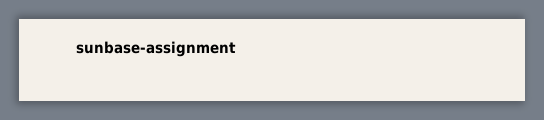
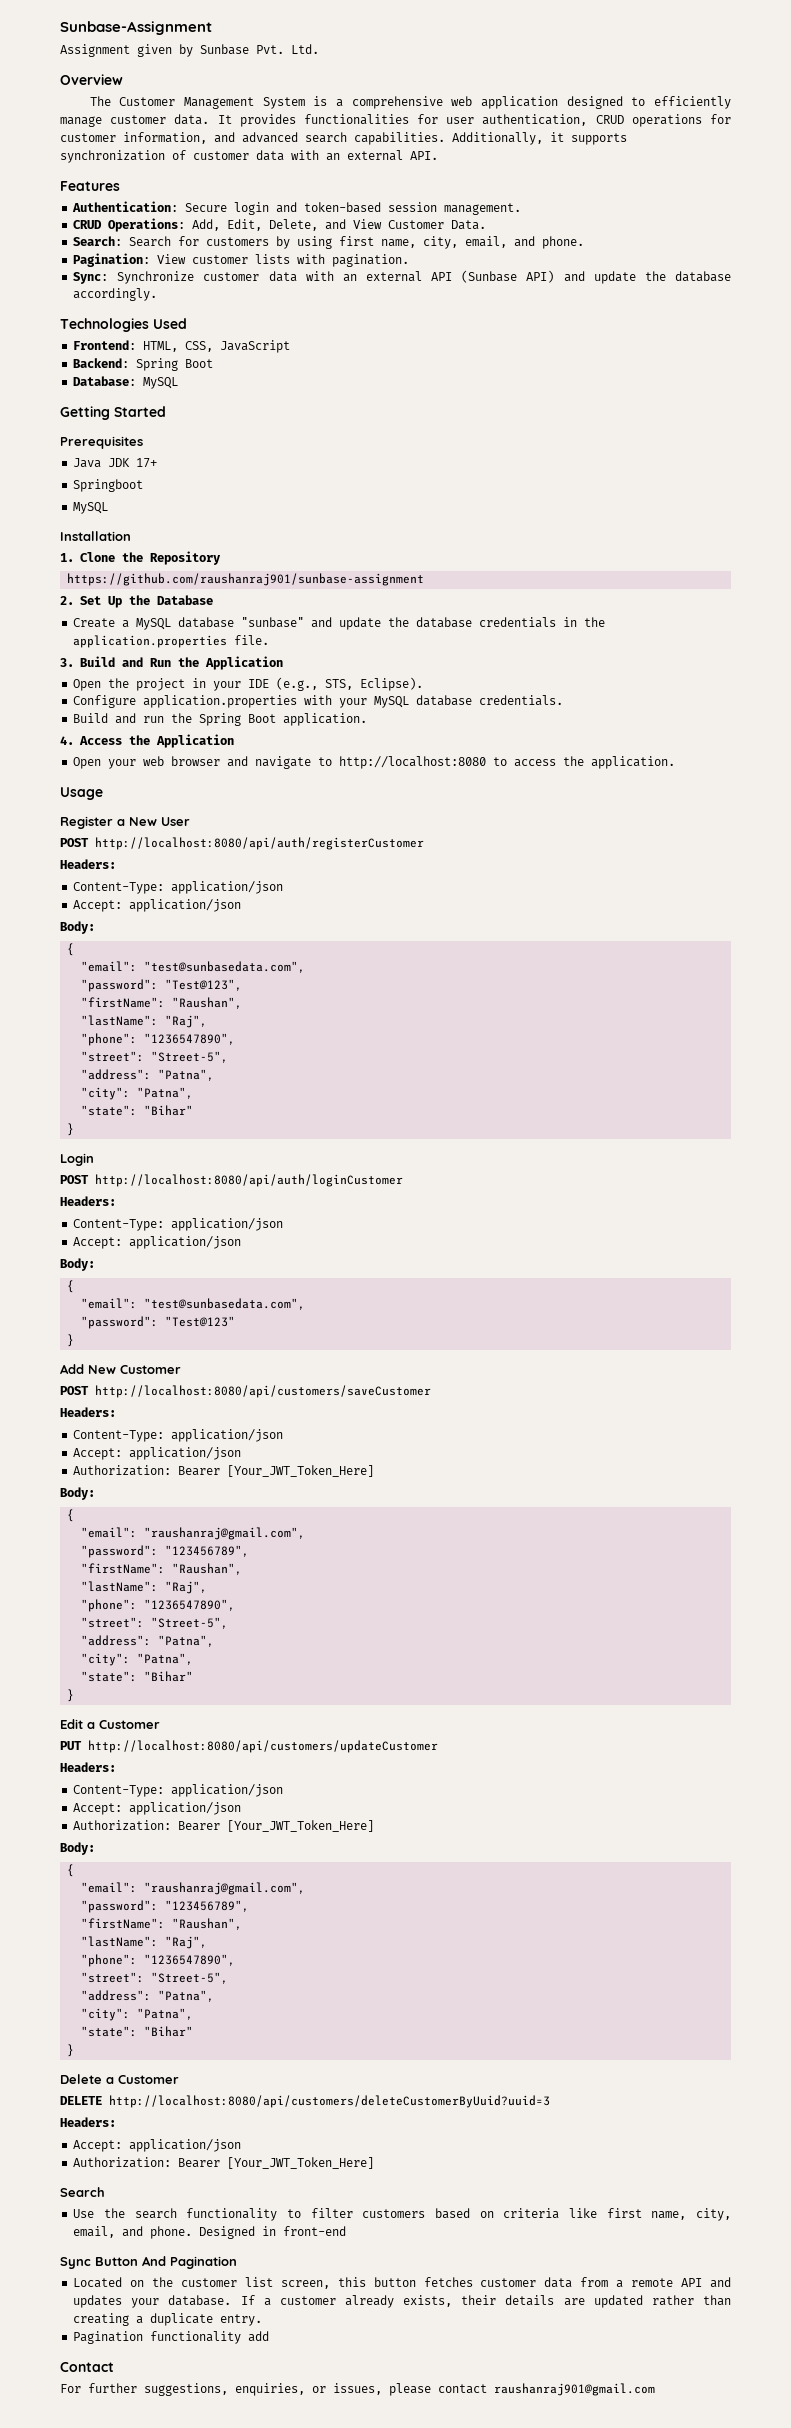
- sunbase-assignment
+ Sunbase-Assignment
+ Assignment given by Sunbase Pvt. Ltd.
+ Overview
+ The Customer Management System is a comprehensive web application designed to efficiently manage customer data. It provides functionalities for user authentication, CRUD operations for customer information, and advanced search capabilities. Additionally, it supports synchronization of customer data with an external API.
+ Features
+ Authentication: Secure login and token-based session management.
+ CRUD Operations: Add, Edit, Delete, and View Customer Data.
+ Search: Search for customers by using first name, city, email, and phone.
+ Pagination: View customer lists with pagination.
+ Sync: Synchronize customer data with an external API (Sunbase API) and update the database accordingly.
+ Technologies Used
+ Frontend: HTML, CSS, JavaScript
+ Backend: Spring Boot
+ Database: MySQL
+ Getting Started
+ Prerequisites
+ Java JDK 17+
+ Springboot
+ MySQL
+ Installation
+ 1. Clone the Repository
+ https://github.com/raushanraj901/sunbase-assignment
+ 2. Set Up the Database
+ Create a MySQL database "sunbase" and update the database credentials in the application.properties file.
+ 3. Build and Run the Application
+ Open the project in your IDE (e.g., STS, Eclipse).
+ Configure application.properties with your MySQL database credentials.
+ Build and run the Spring Boot application.
+ 4. Access the Application
+ Open your web browser and navigate to http://localhost:8080 to access the application.
+ Usage
+ Register a New User
+ POST http://localhost:8080/api/auth/registerCustomer
+ Headers:
+ Content-Type: application/json
+ Accept: application/json
+ Body:
+ {
+ "email": "test@sunbasedata.com",
+ "password": "Test@123",
+ "firstName": "Raushan",
+ "lastName": "Raj",
+ "phone": "1236547890",
+ "street": "Street-5",
+ "address": "Patna",
+ "city": "Patna",
+ "state": "Bihar"
+ }
+ Login
+ POST http://localhost:8080/api/auth/loginCustomer
+ Headers:
+ Content-Type: application/json
+ Accept: application/json
+ Body:
+ {
+ "email": "test@sunbasedata.com",
+ "password": "Test@123"
+ }
+ Add New Customer
+ POST http://localhost:8080/api/customers/saveCustomer
+ Headers:
+ Content-Type: application/json
+ Accept: application/json
+ Authorization: Bearer [Your_JWT_Token_Here]
+ Body:
+ {
+ "email": "raushanraj@gmail.com",
+ "password": "123456789",
+ "firstName": "Raushan",
+ "lastName": "Raj",
+ "phone": "1236547890",
+ "street": "Street-5",
+ "address": "Patna",
+ "city": "Patna",
+ "state": "Bihar"
+ }
+ Edit a Customer
+ PUT http://localhost:8080/api/customers/updateCustomer
+ Headers:
+ Content-Type: application/json
+ Accept: application/json
+ Authorization: Bearer [Your_JWT_Token_Here]
+ Body:
+ {
+ "email": "raushanraj@gmail.com",
+ "password": "123456789",
+ "firstName": "Raushan",
+ "lastName": "Raj",
+ "phone": "1236547890",
+ "street": "Street-5",
+ "address": "Patna",
+ "city": "Patna",
+ "state": "Bihar"
+ }
+ Delete a Customer
+ DELETE http://localhost:8080/api/customers/deleteCustomerByUuid?uuid=3
+ Headers:
+ Accept: application/json
+ Authorization: Bearer [Your_JWT_Token_Here]
+ Search
+ Use the search functionality to filter customers based on criteria like first name, city, email, and phone. Designed in front-end
+ Sync Button And Pagination
+ Located on the customer list screen, this button fetches customer data from a remote API and updates your database. If a customer already exists, their details are updated rather than creating a duplicate entry.
+ Pagination functionality add
+ Contact
+ For further suggestions, enquiries, or issues, please contact raushanraj901@gmail.com

